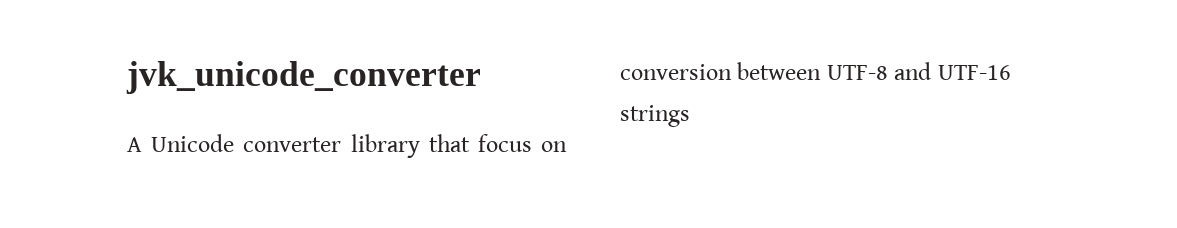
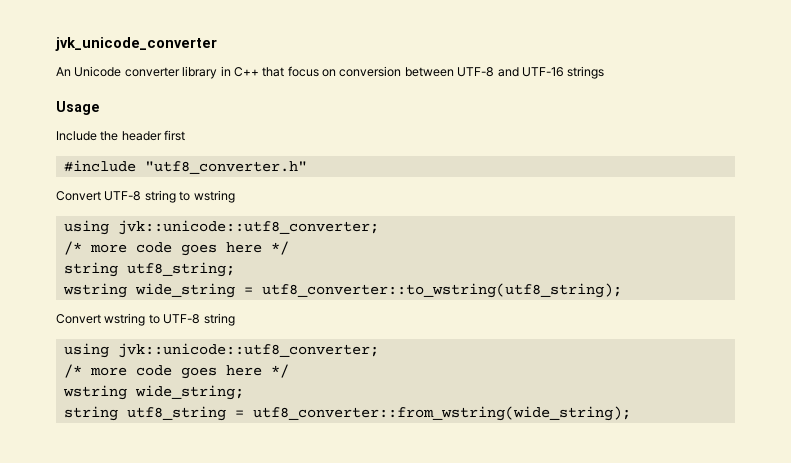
- A Unicode converter library that focus on conversion between UTF-8 and UTF-16 strings
+ An Unicode converter library in C++ that focus on conversion between UTF-8 and UTF-16 strings
+ Usage
+ Include the header first
+ #include "utf8_converter.h"
+ Convert UTF-8 string to wstring
+ using jvk::unicode::utf8_converter;
+ /* more code goes here */
+ string utf8_string;
+ wstring wide_string = utf8_converter::to_wstring(utf8_string);
+ Convert wstring to UTF-8 string
+ using jvk::unicode::utf8_converter;
+ /* more code goes here */
+ wstring wide_string;
+ string utf8_string = utf8_converter::from_wstring(wide_string);

